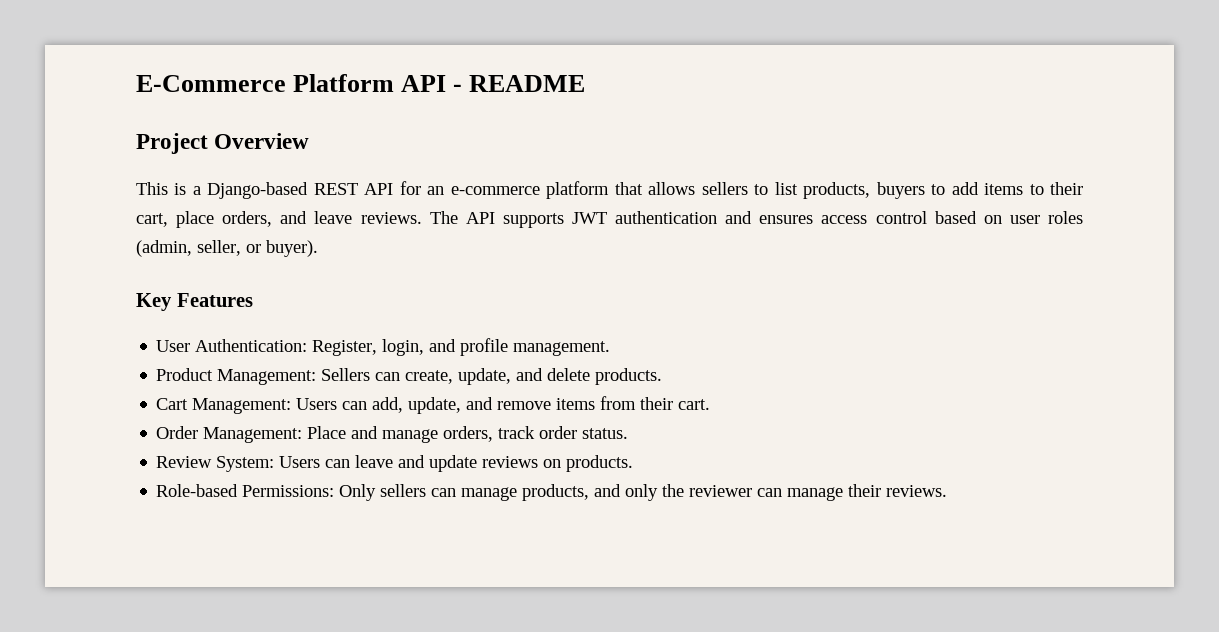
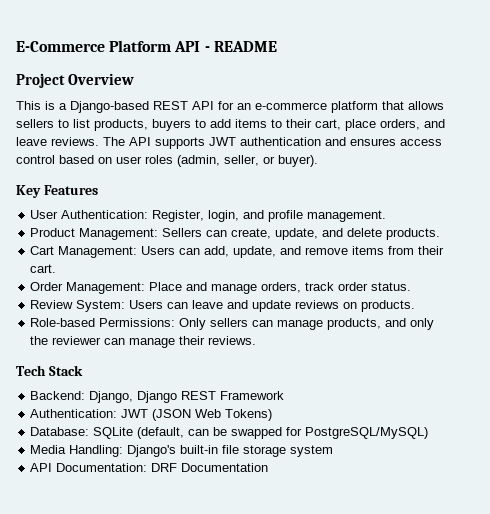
+ Tech Stack
+ Backend: Django, Django REST Framework
+ Authentication: JWT (JSON Web Tokens)
+ Database: SQLite (default, can be swapped for PostgreSQL/MySQL)
+ Media Handling: Django's built-in file storage system
+ API Documentation: DRF Documentation

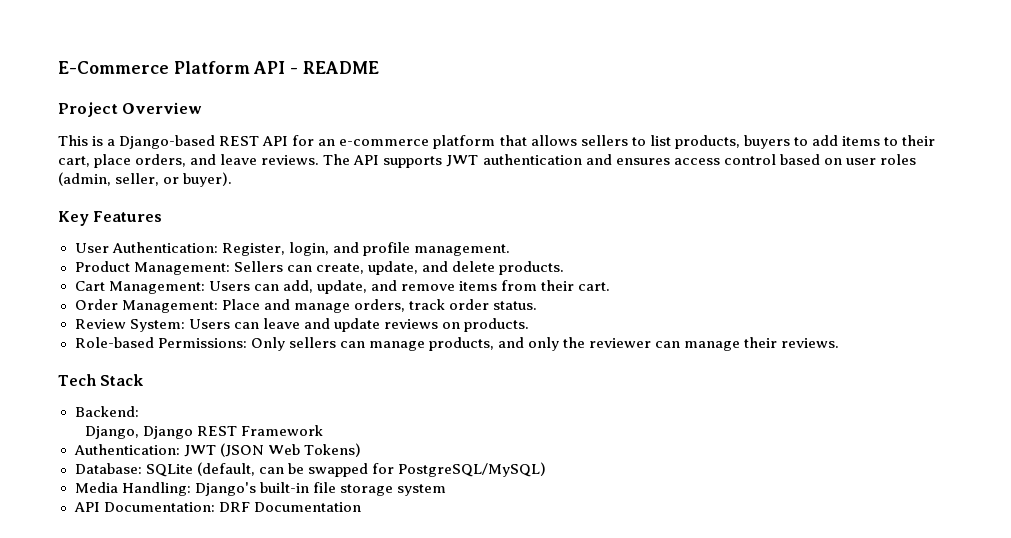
- Backend: Django, Django REST Framework
+ Backend:
+ Django, Django REST Framework

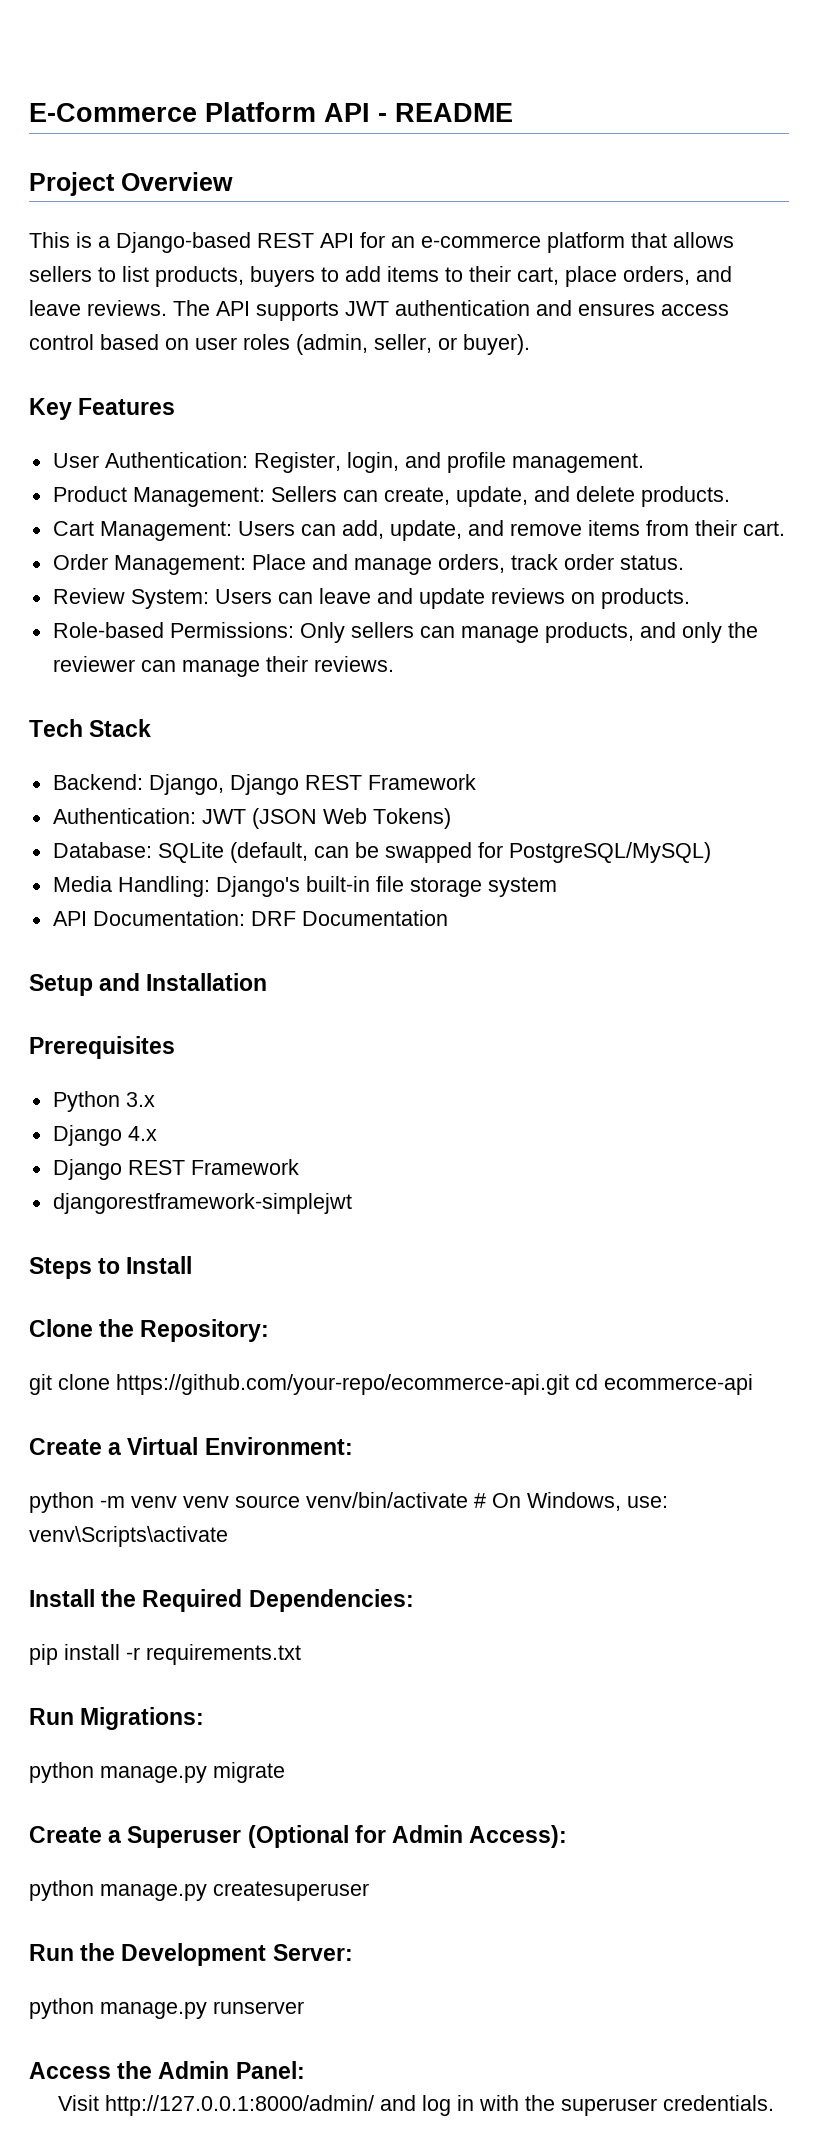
- Backend:
- Django, Django REST Framework
+ Backend: Django, Django REST Framework
+ Setup and Installation
+ Prerequisites
+ Python 3.x
+ Django 4.x
+ Django REST Framework
+ djangorestframework-simplejwt
+ Steps to Install
+ Clone the Repository:
+ git clone https://github.com/your-repo/ecommerce-api.git cd ecommerce-api
+ Create a Virtual Environment:
+ python -m venv venv source venv/bin/activate # On Windows, use: venv\Scripts\activate
+ Install the Required Dependencies:
+ pip install -r requirements.txt
+ Run Migrations:
+ python manage.py migrate
+ Create a Superuser (Optional for Admin Access):
+ python manage.py createsuperuser
+ Run the Development Server:
+ python manage.py runserver
+ Access the Admin Panel:
+ Visit http://127.0.0.1:8000/admin/ and log in with the superuser credentials.

